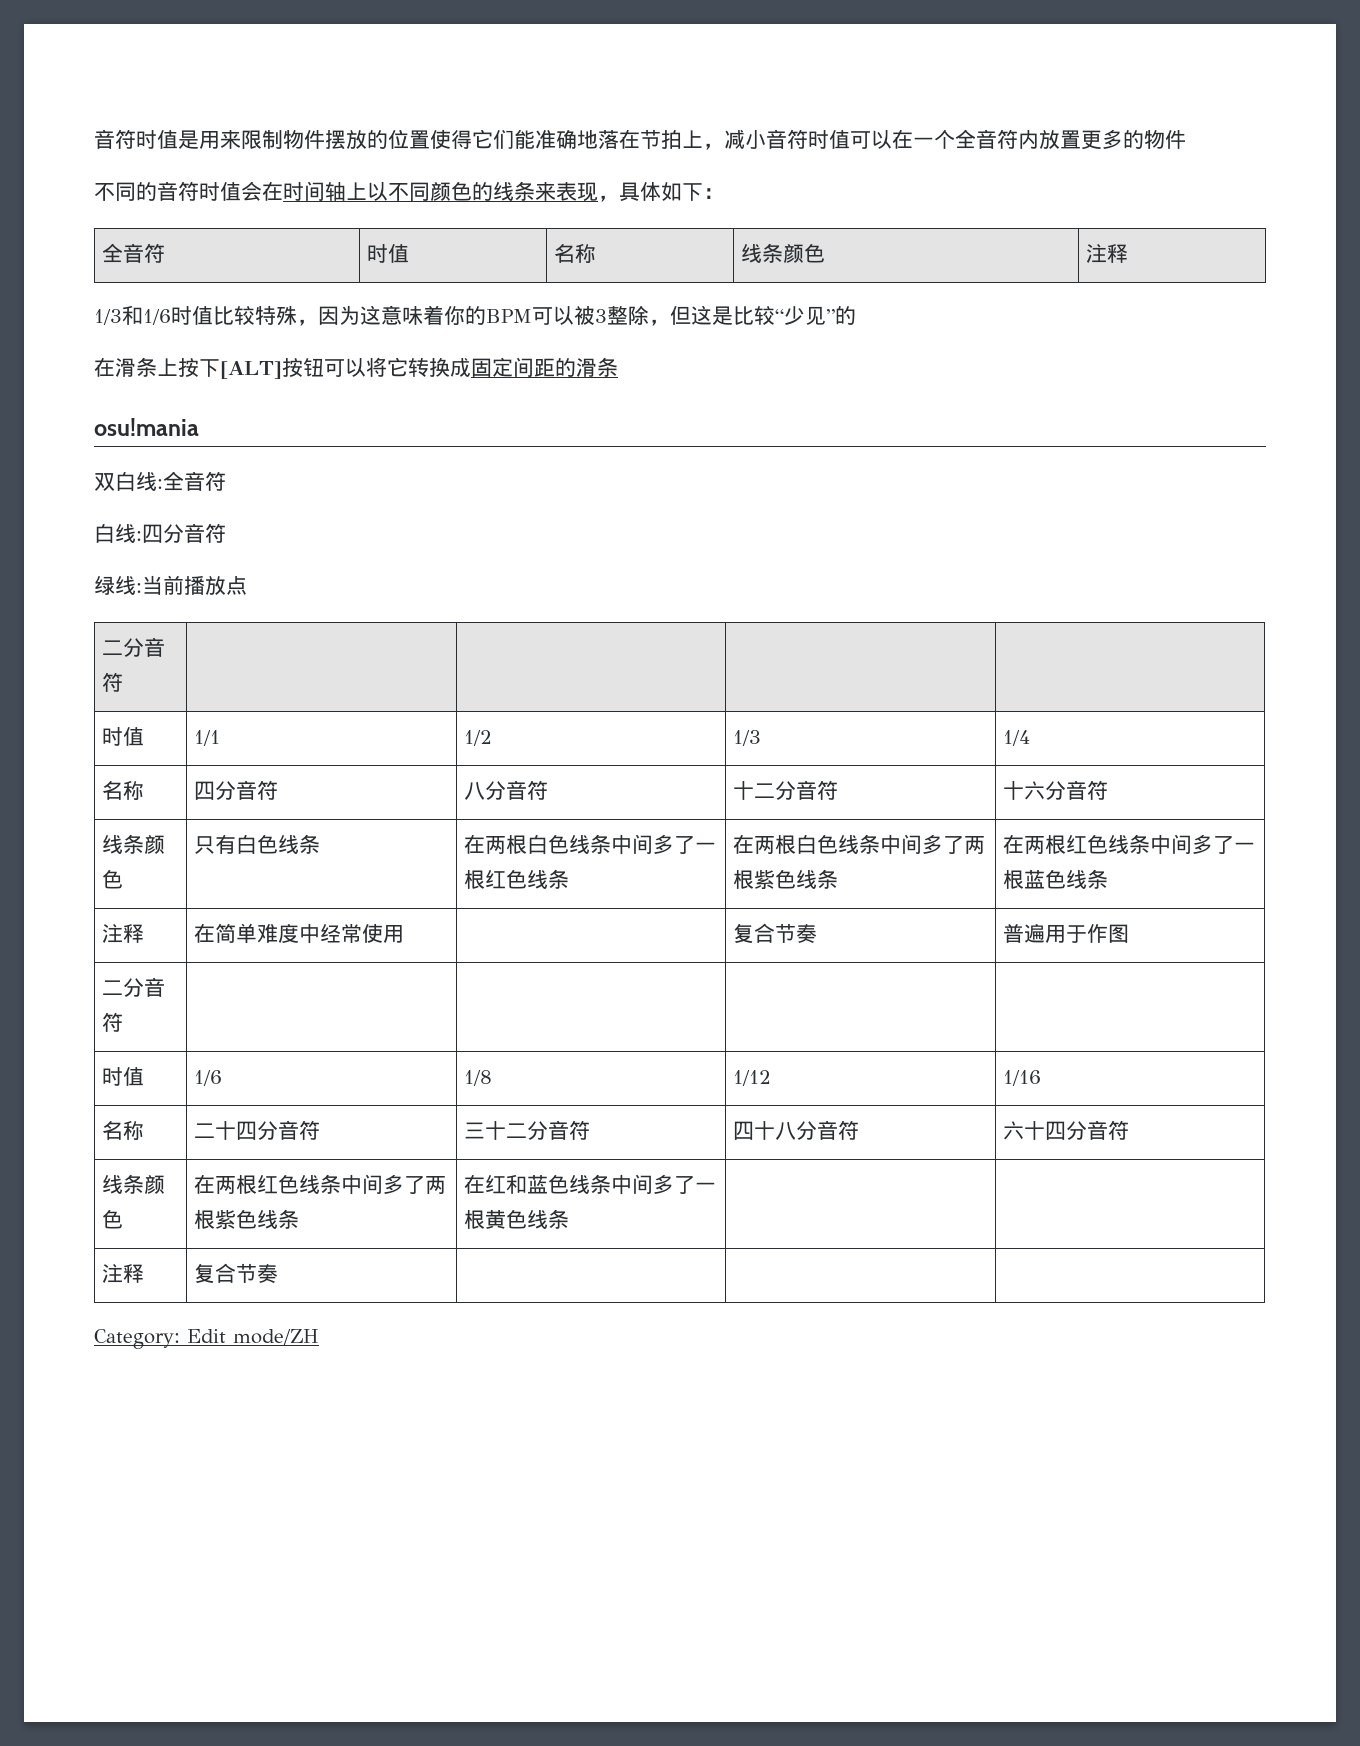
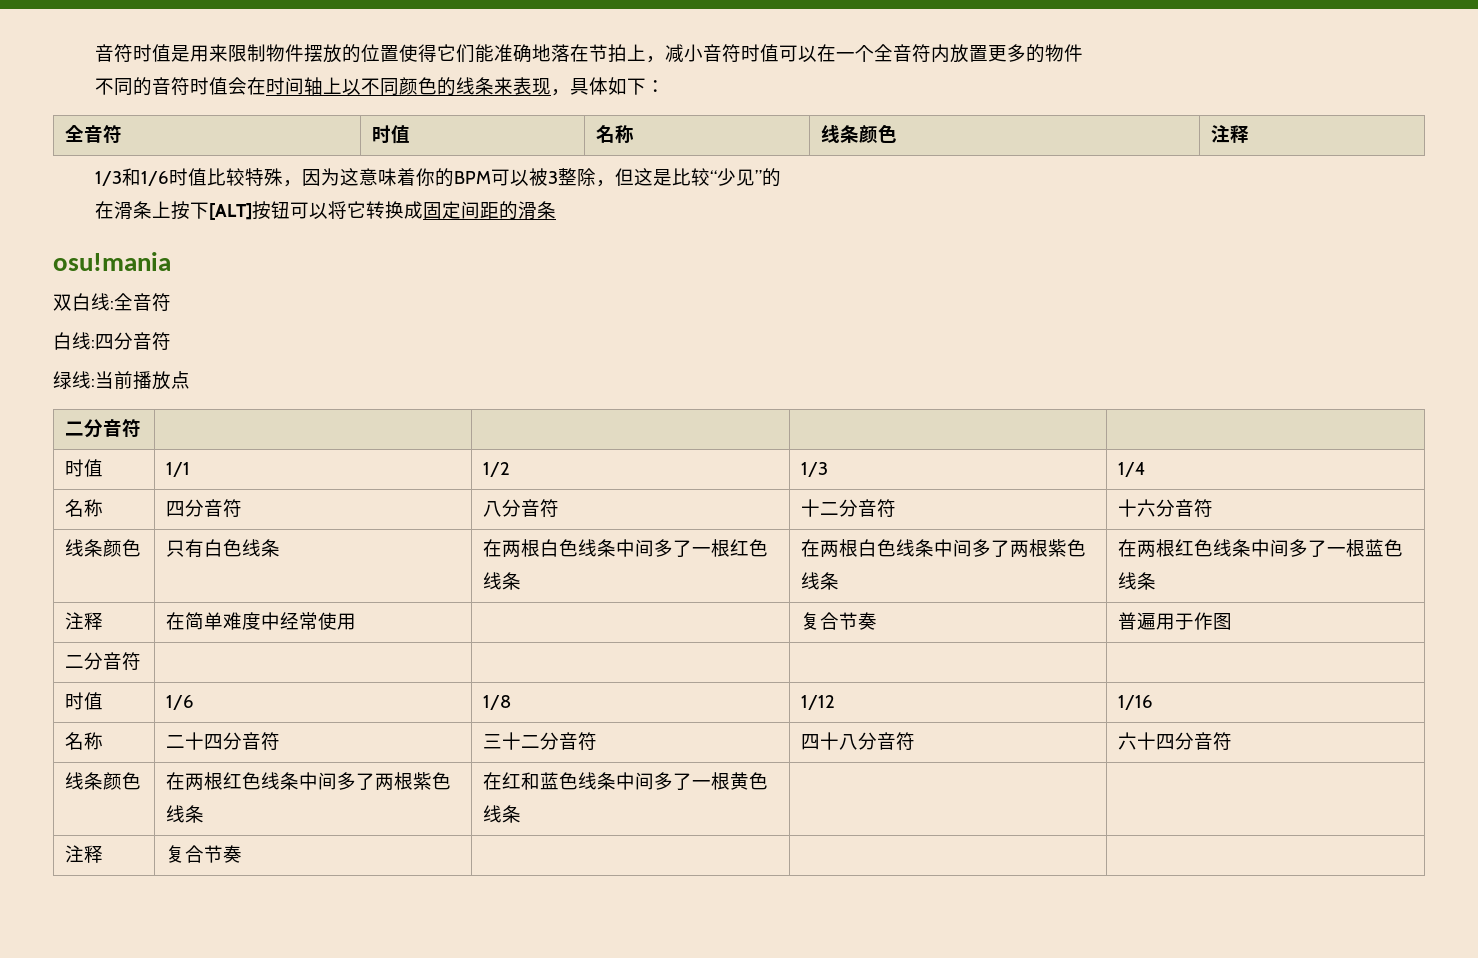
- Category: Edit mode/ZH

